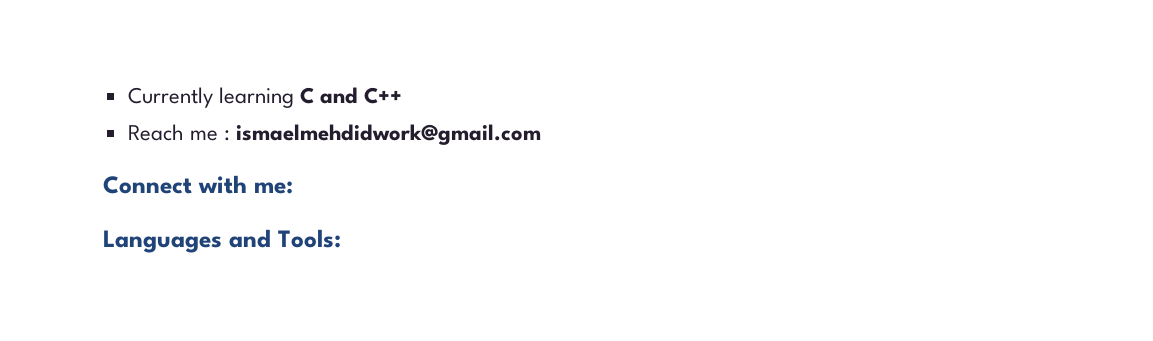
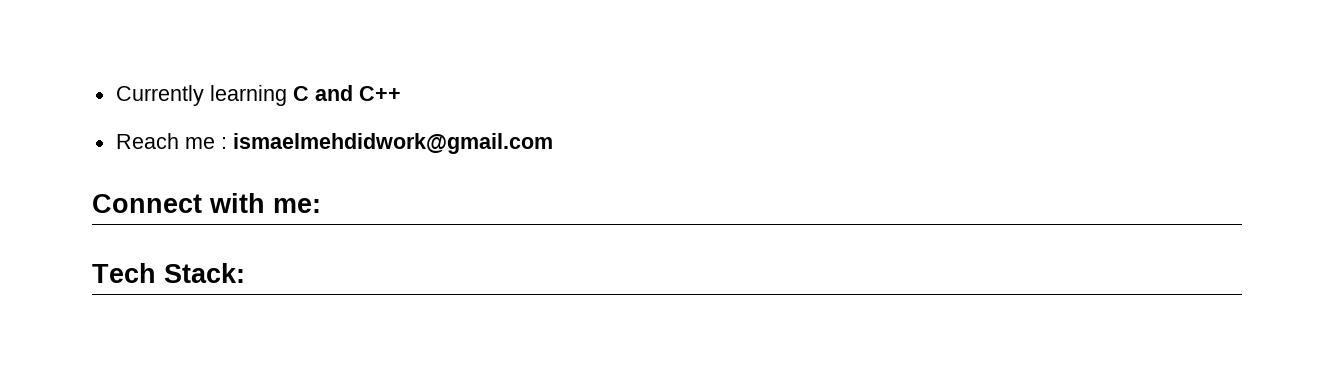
- Languages and Tools:
+ Tech Stack:

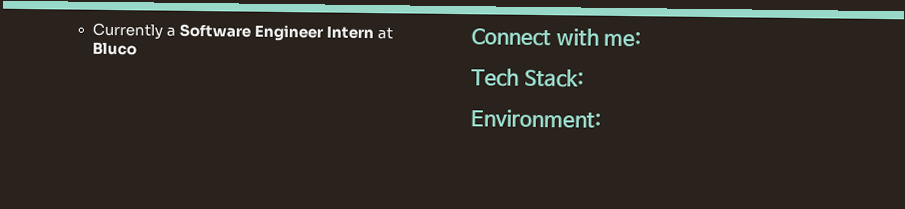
- Currently learning C and C++
- Reach me : ismaelmehdidwork@gmail.com
+ Currently a Software Engineer Intern at Bluco
+ Environment:

